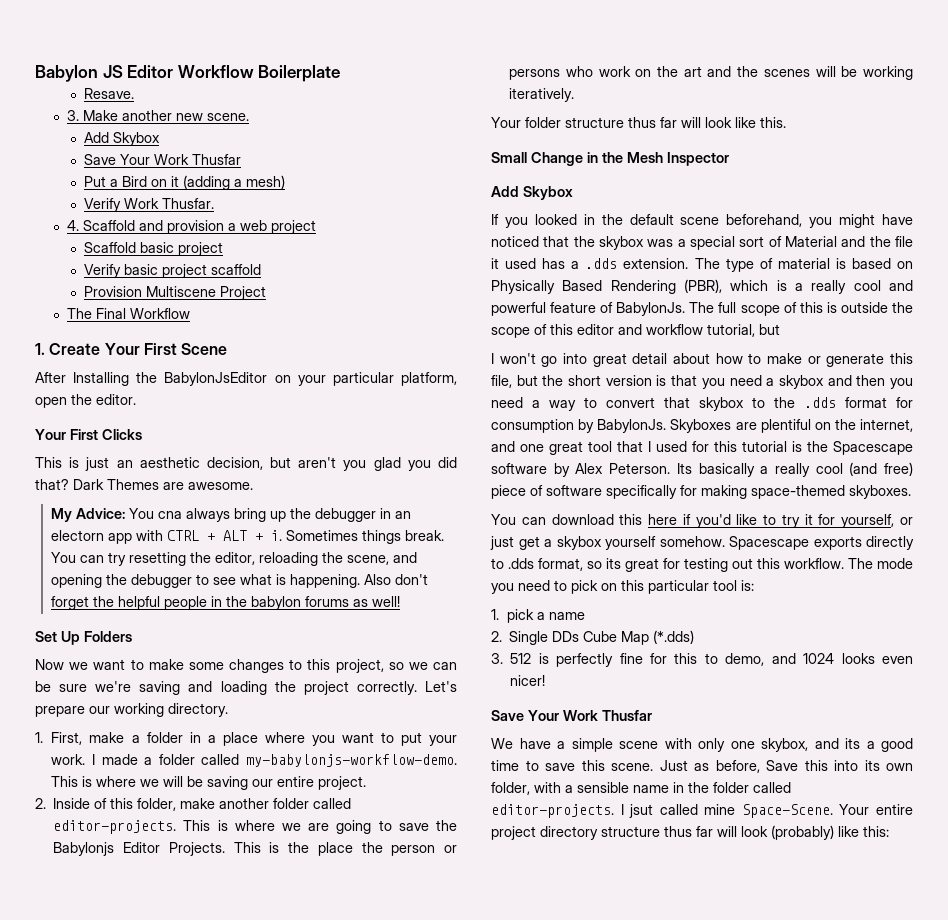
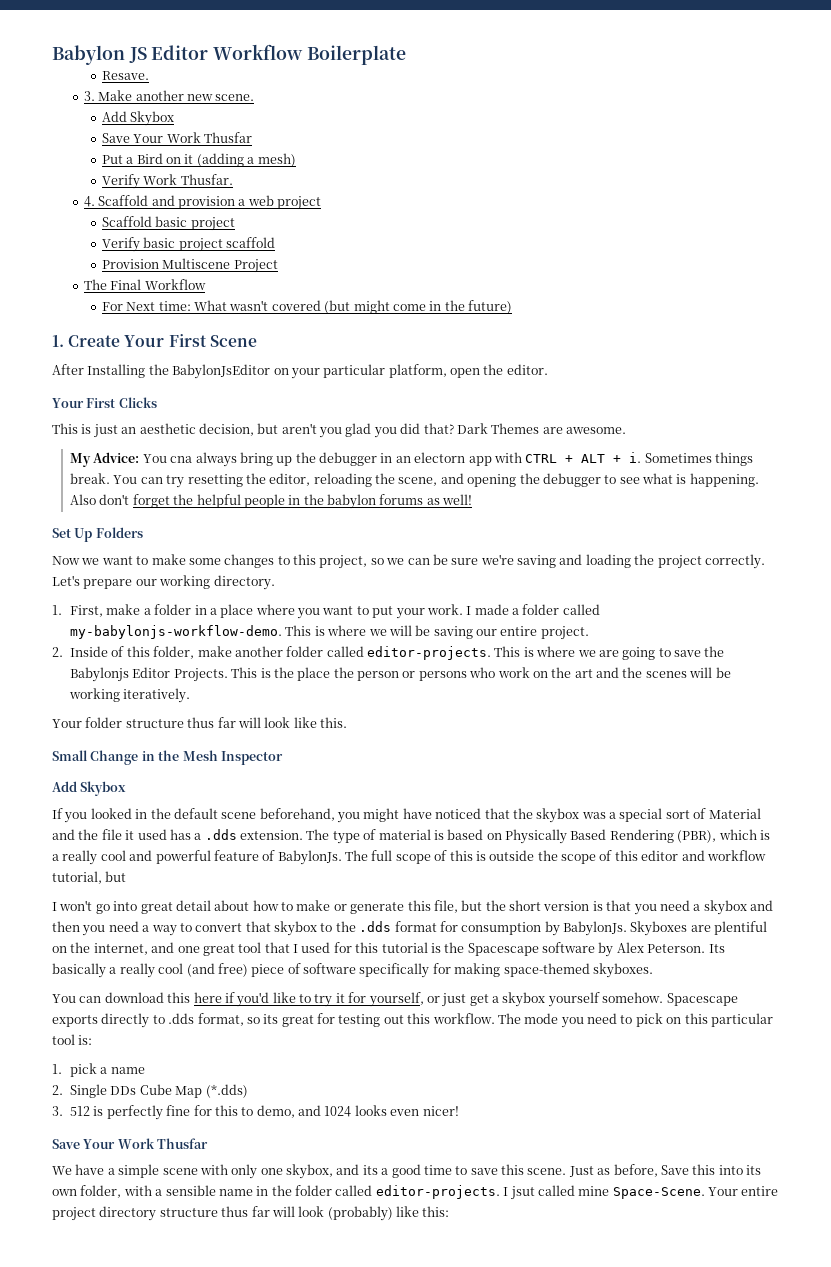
+ For Next time: What wasn't covered (but might come in the future)

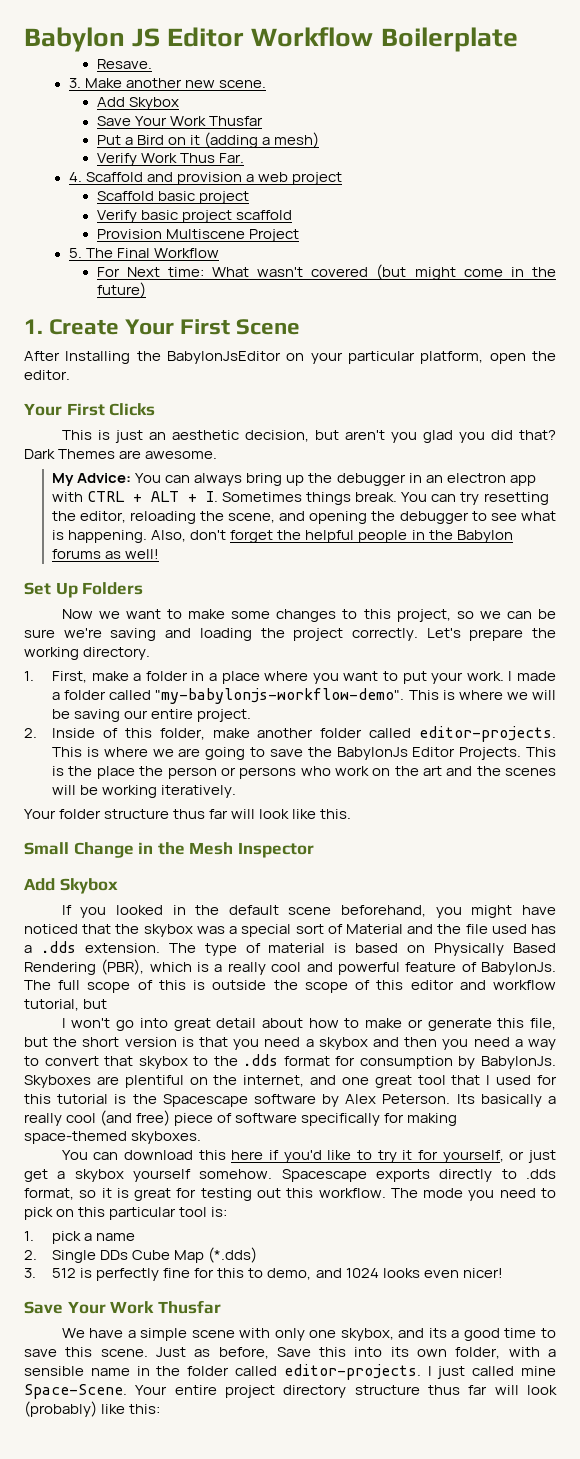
- Verify Work Thusfar.
+ Verify Work Thus Far.
- The Final Workflow
+ 5. The Final Workflow
- My Advice: You cna always bring up the debugger in an electorn app with CTRL + ALT + i. Sometimes things break.
+ My Advice: You can always bring up the debugger in an electron app with CTRL + ALT + I. Sometimes things break.
- Also don't forget the helpful people in the babylon forums as well!
+ Also, don't forget the helpful people in the Babylon forums as well!
- Let's prepare our working directory.
+ Let's prepare the working directory.
- I made a folder called my-babylonjs-workflow-demo.
+ I made a folder called "my-babylonjs-workflow-demo".
- This is where we are going to save the Babylonjs Editor Projects.
+ This is where we are going to save the BabylonJs Editor Projects.
- If you looked in the default scene beforehand, you might have noticed that the skybox was a special sort of Material and the file it used has a .dds extension.
+ If you looked in the default scene beforehand, you might have noticed that the skybox was a special sort of Material and the file used has a .dds extension.
- Spacescape exports directly to .dds format, so its great for testing out this workflow.
+ Spacescape exports directly to .dds format, so it is great for testing out this workflow.
- I jsut called mine Space-Scene.
+ I just called mine Space-Scene.

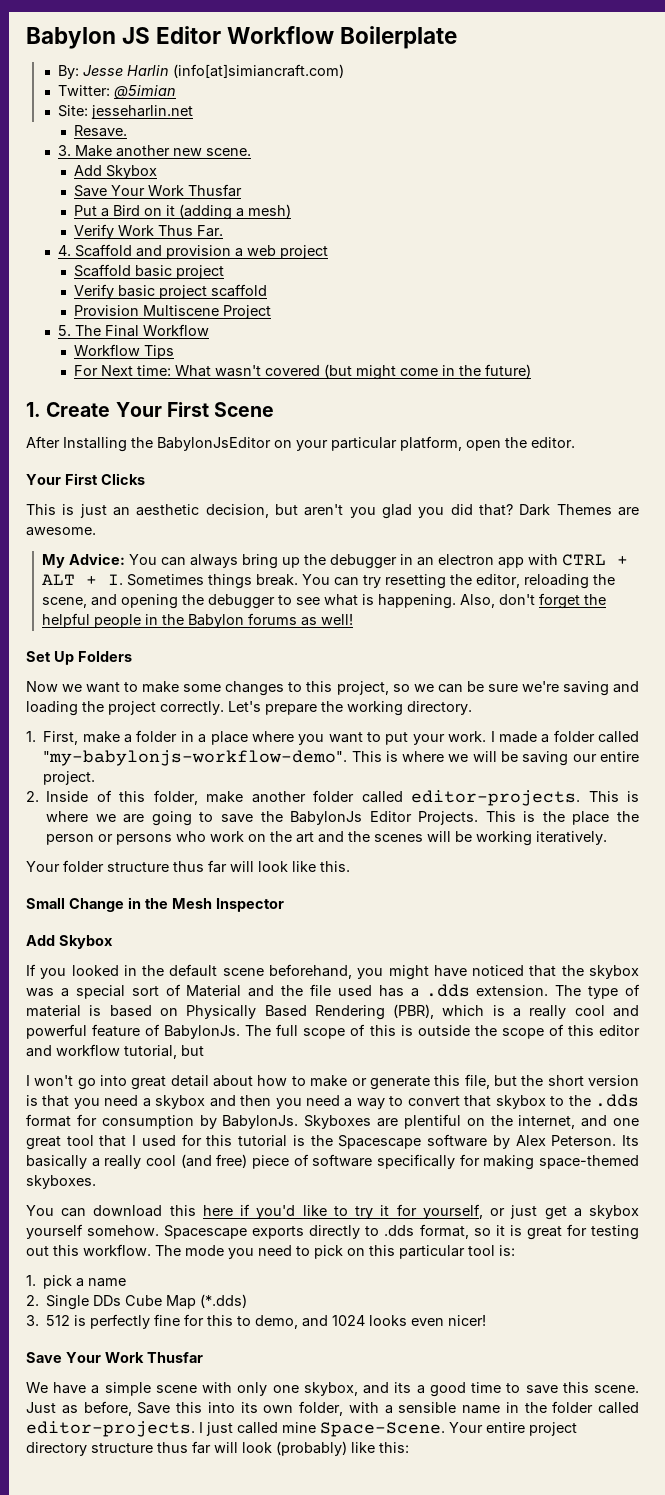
+ By: Jesse Harlin (info[at]simiancraft.com)
+ Twitter: @5imian
+ Site: jesseharlin.net
+ Workflow Tips

